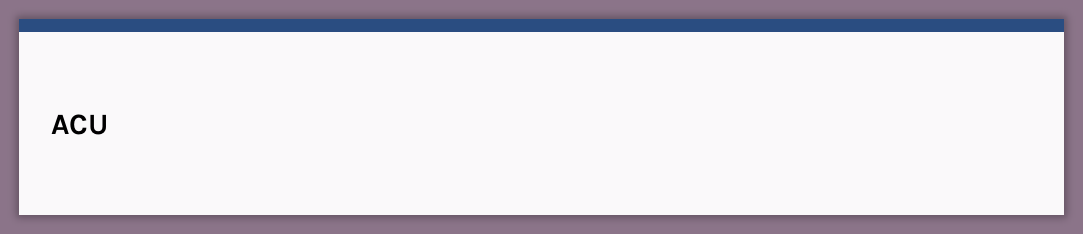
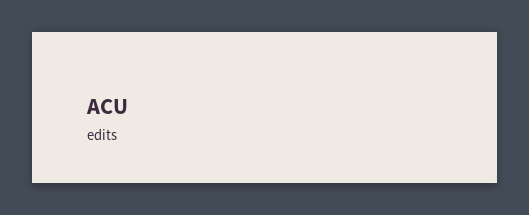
+ edits

